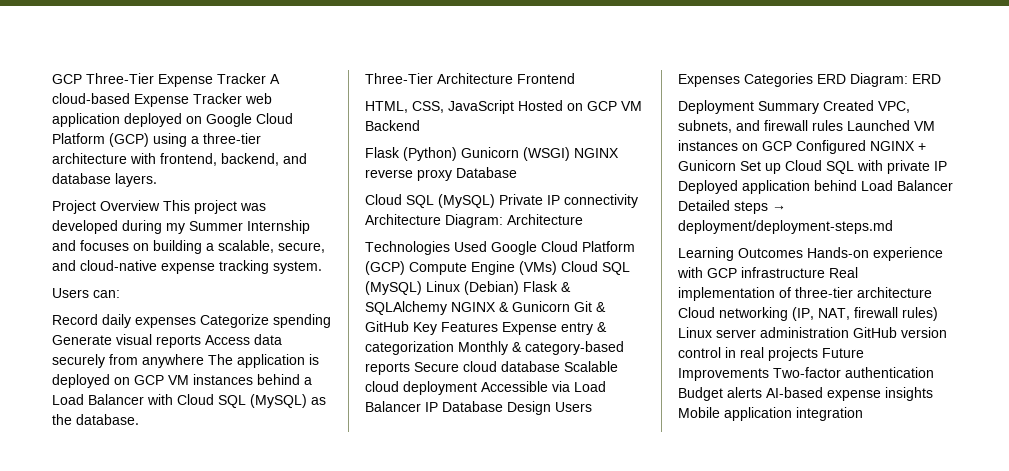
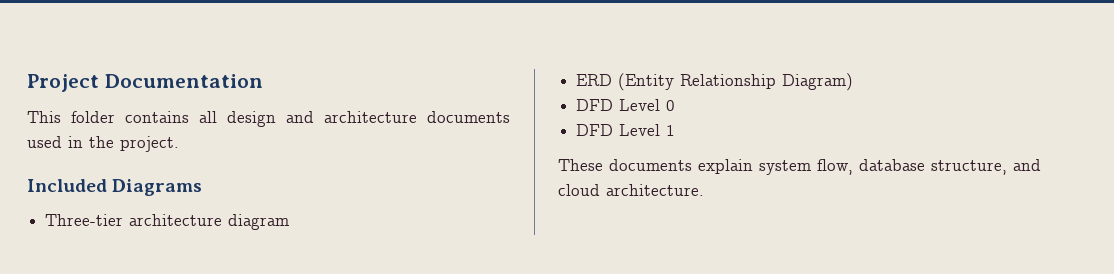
- GCP Three-Tier Expense Tracker A cloud-based Expense Tracker web application deployed on Google Cloud Platform (GCP) using a three-tier architecture with frontend, backend, and database layers.
- Project Overview This project was developed during my Summer Internship and focuses on building a scalable, secure, and cloud-native expense tracking system.
- Users can:
- Record daily expenses Categorize spending Generate visual reports Access data securely from anywhere The application is deployed on GCP VM instances behind a Load Balancer with Cloud SQL (MySQL) as the database.
- Three-Tier Architecture Frontend
- HTML, CSS, JavaScript Hosted on GCP VM Backend
- Flask (Python) Gunicorn (WSGI) NGINX reverse proxy Database
- Cloud SQL (MySQL) Private IP connectivity Architecture Diagram: Architecture
- Technologies Used Google Cloud Platform (GCP) Compute Engine (VMs) Cloud SQL (MySQL) Linux (Debian) Flask & SQLAlchemy NGINX & Gunicorn Git & GitHub Key Features Expense entry & categorization Monthly & category-based reports Secure cloud database Scalable cloud deployment Accessible via Load Balancer IP Database Design Users Expenses Categories ERD Diagram: ERD
- Deployment Summary Created VPC, subnets, and firewall rules Launched VM instances on GCP Configured NGINX + Gunicorn Set up Cloud SQL with private IP Deployed application behind Load Balancer Detailed steps → deployment/deployment-steps.md
- Learning Outcomes Hands-on experience with GCP infrastructure Real implementation of three-tier architecture Cloud networking (IP, NAT, firewall rules) Linux server administration GitHub version control in real projects Future Improvements Two-factor authentication Budget alerts AI-based expense insights Mobile application integration
+ Project Documentation
+ This folder contains all design and architecture documents used in the project.
+ Included Diagrams
+ Three-tier architecture diagram
+ ERD (Entity Relationship Diagram)
+ DFD Level 0
+ DFD Level 1
+ These documents explain system flow, database structure, and cloud architecture.

